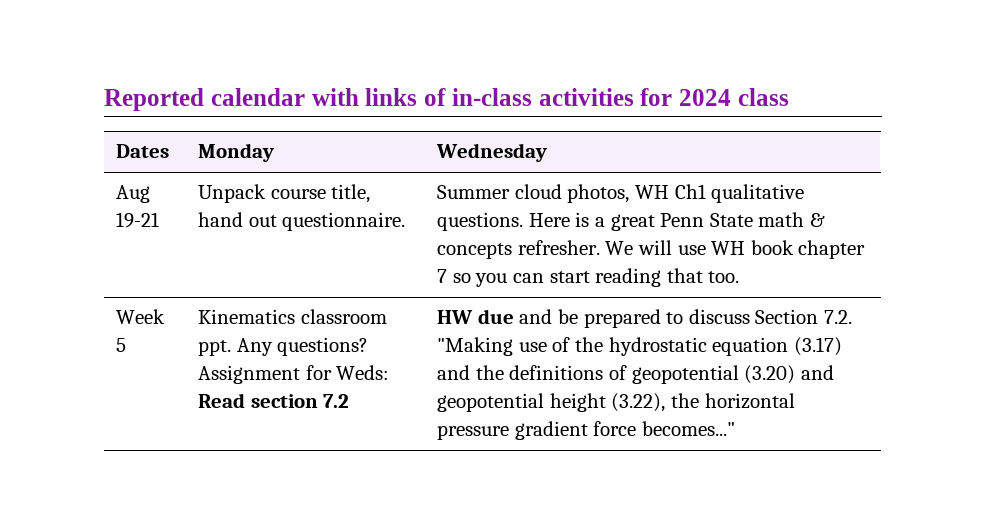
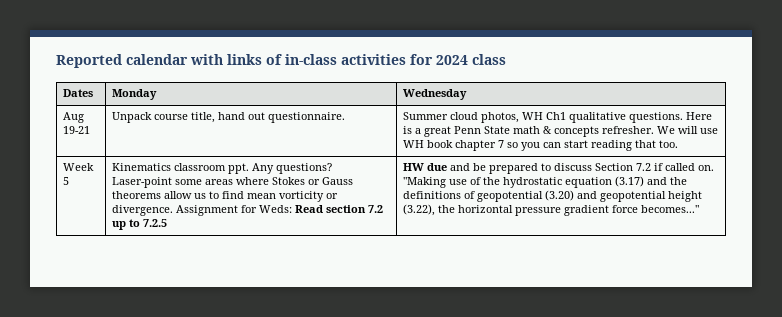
+ Laser-point some areas where Stokes or Gauss theorems allow us to find mean vorticity or divergence.
- Assignment for Weds: Read section 7.2
+ Assignment for Weds: Read section 7.2 up to 7.2.5
- HW due and be prepared to discuss Section 7.2. "Making use of the hydrostatic equation (3.17) and the definitions of geopotential (3.20) and geopotential height (3.22), the horizontal pressure gradient force becomes..."
+ HW due and be prepared to discuss Section 7.2 if called on. "Making use of the hydrostatic equation (3.17) and the definitions of geopotential (3.20) and geopotential height (3.22), the horizontal pressure gradient force becomes..."

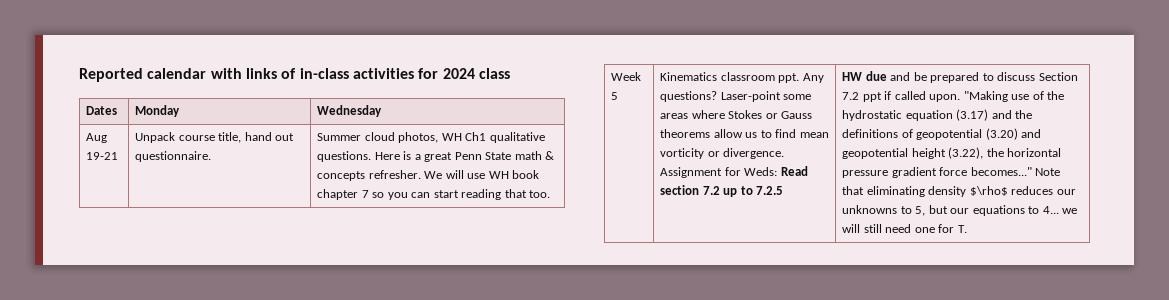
- HW due and be prepared to discuss Section 7.2 if called on.
+ HW due and be prepared to discuss Section 7.2 ppt if called upon.
+ Note that eliminating density $\rho$ reduces our unknowns to 5, but our equations to 4... we will still need one for T.

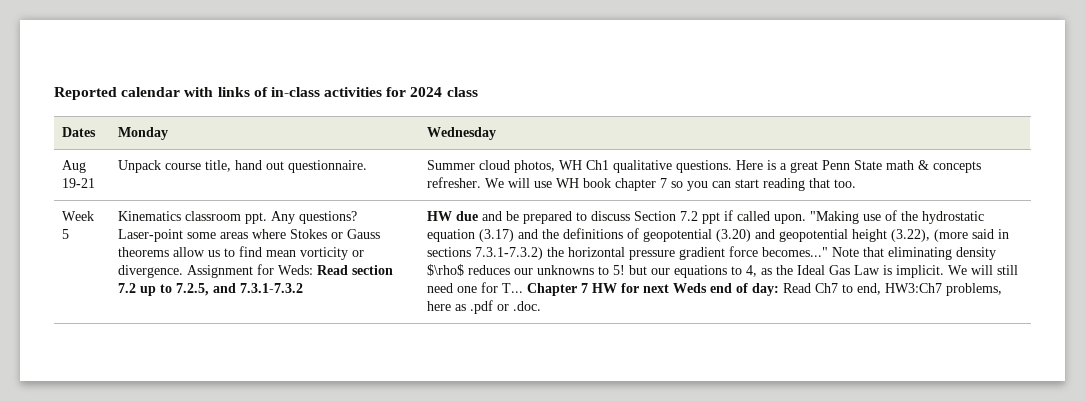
- Assignment for Weds: Read section 7.2 up to 7.2.5
+ Assignment for Weds: Read section 7.2 up to 7.2.5, and 7.3.1-7.3.2
- "Making use of the hydrostatic equation (3.17) and the definitions of geopotential (3.20) and geopotential height (3.22), the horizontal pressure gradient force becomes..."
+ "Making use of the hydrostatic equation (3.17) and the definitions of geopotential (3.20) and geopotential height (3.22), (more said in sections 7.3.1-7.3.2) the horizontal pressure gradient force becomes..."
- Note that eliminating density $\rho$ reduces our unknowns to 5, but our equations to 4... we will still need one for T.
+ Note that eliminating density $\rho$ reduces our unknowns to 5! but our equations to 4, as the Ideal Gas Law is implicit. We will still need one for T... Chapter 7 HW for next Weds end of day: Read Ch7 to end, HW3:Ch7 problems, here as .pdf or .doc.

